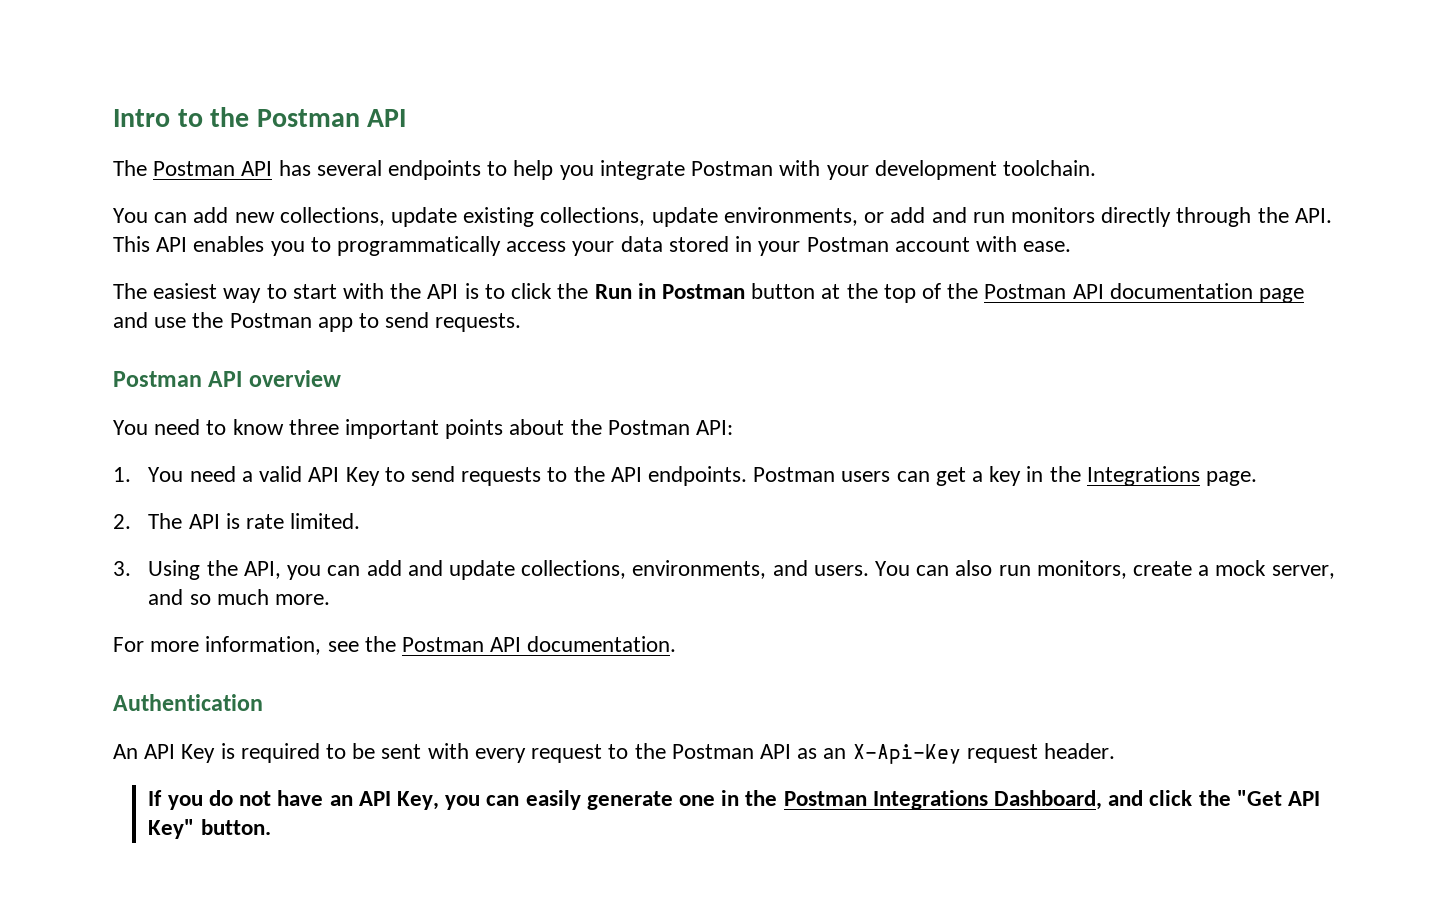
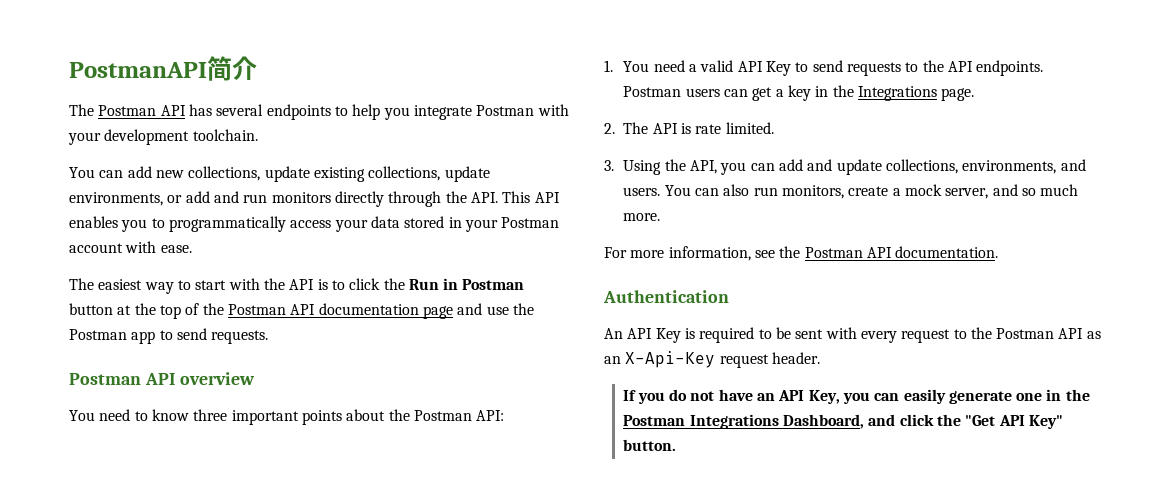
- Intro to the Postman API
+ PostmanAPI简介

